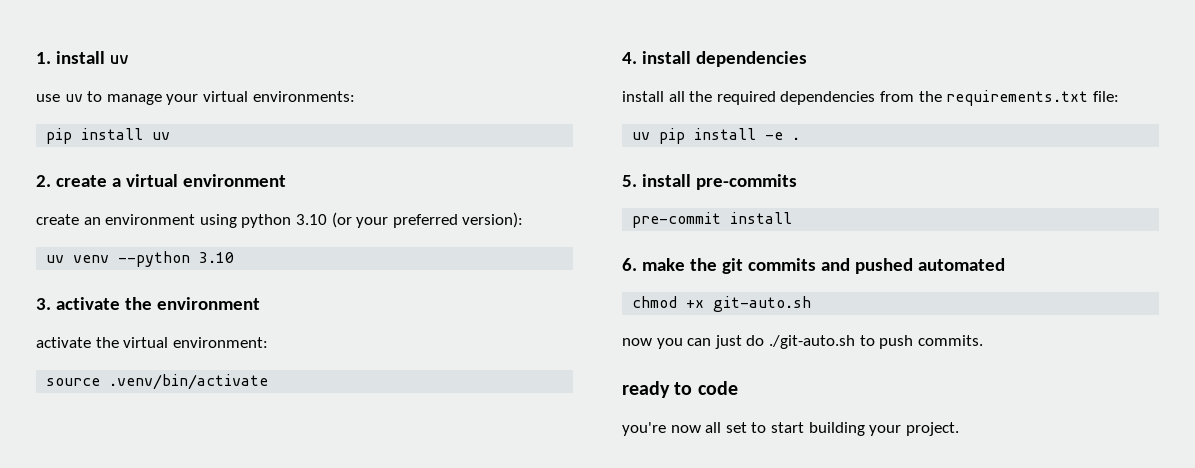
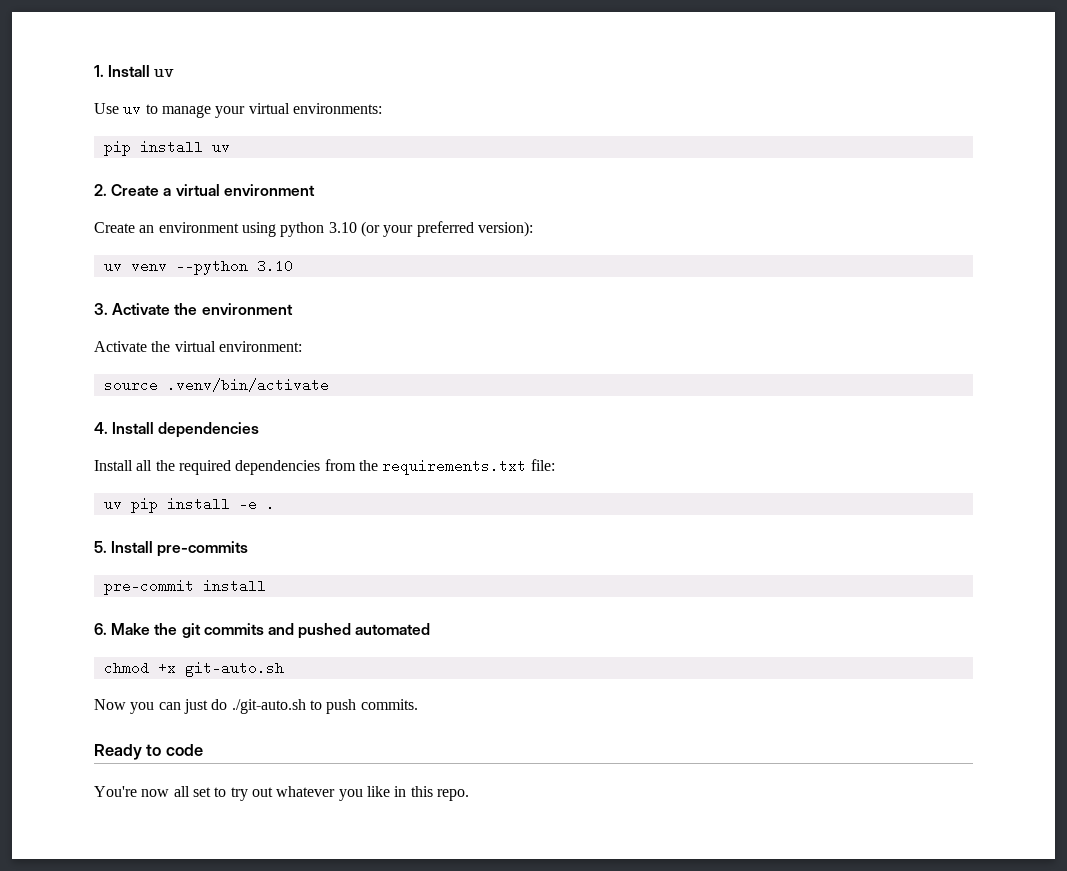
- 1. install uv
- use uv to manage your virtual environments:
+ 1. Install uv
+ Use uv to manage your virtual environments:
- 2. create a virtual environment
+ 2. Create a virtual environment
- create an environment using python 3.10 (or your preferred version):
+ Create an environment using python 3.10 (or your preferred version):
- 3. activate the environment
+ 3. Activate the environment
- activate the virtual environment:
+ Activate the virtual environment:
- 4. install dependencies
+ 4. Install dependencies
- install all the required dependencies from the requirements.txt file:
+ Install all the required dependencies from the requirements.txt file:
- 5. install pre-commits
+ 5. Install pre-commits
- 6. make the git commits and pushed automated
+ 6. Make the git commits and pushed automated
- now you can just do ./git-auto.sh to push commits.
+ Now you can just do ./git-auto.sh to push commits.
- ready to code
+ Ready to code
- you're now all set to start building your project.
+ You're now all set to try out whatever you like in this repo.

